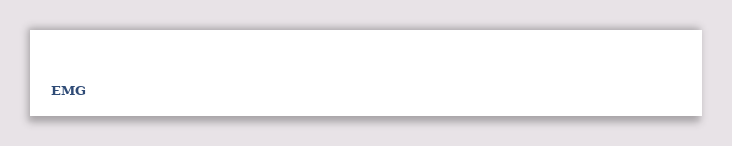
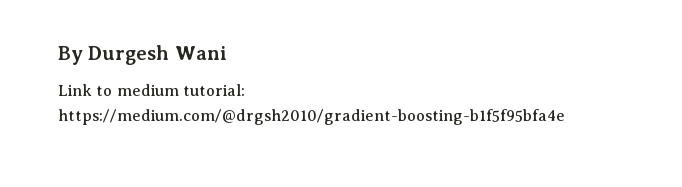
- EMG
+ By Durgesh Wani
+ Link to medium tutorial: https://medium.com/@drgsh2010/gradient-boosting-b1f5f95bfa4e

